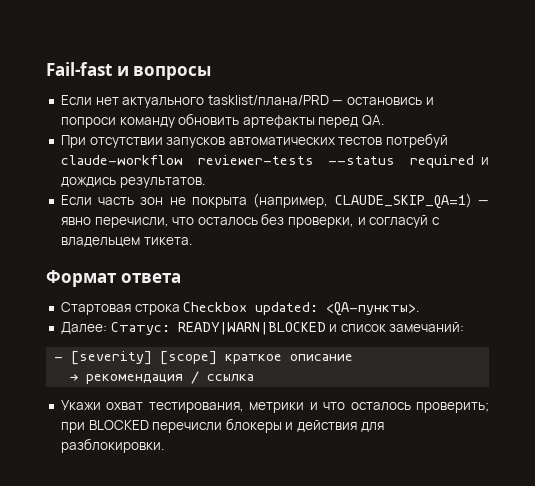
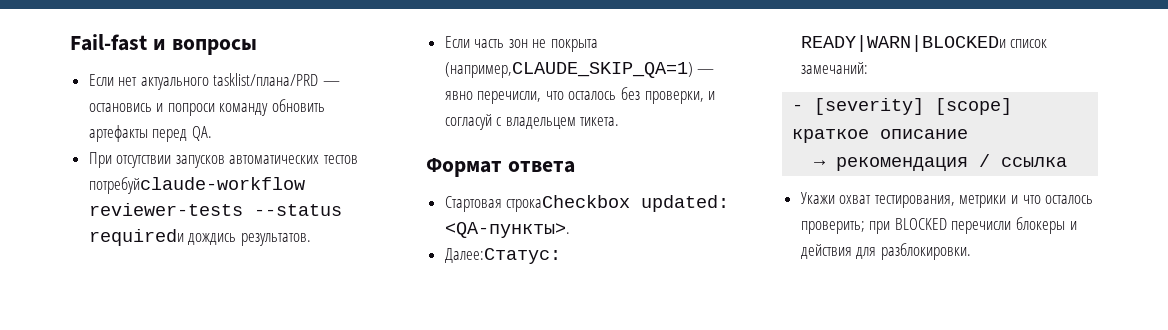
- При отсутствии запусков автоматических тестов потребуй claude-workflow reviewer-tests --status required и дождись результатов.
+ При отсутствии запусков автоматических тестов потребуйclaude-workflow reviewer-tests --status requiredи дождись результатов.
- Если часть зон не покрыта (например, CLAUDE_SKIP_QA=1) — явно перечисли, что осталось без проверки, и согласуй с владельцем тикета.
+ Если часть зон не покрыта (например,CLAUDE_SKIP_QA=1) — явно перечисли, что осталось без проверки, и согласуй с владельцем тикета.
- Стартовая строка Checkbox updated: <QA-пункты>.
+ Стартовая строкаCheckbox updated: <QA-пункты>.
- Далее: Статус: READY|WARN|BLOCKED и список замечаний:
+ Далее:Статус: READY|WARN|BLOCKEDи список замечаний:

